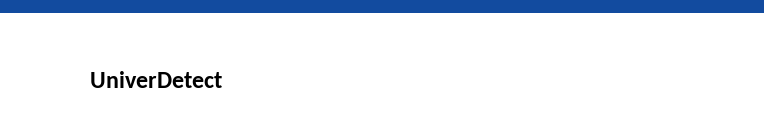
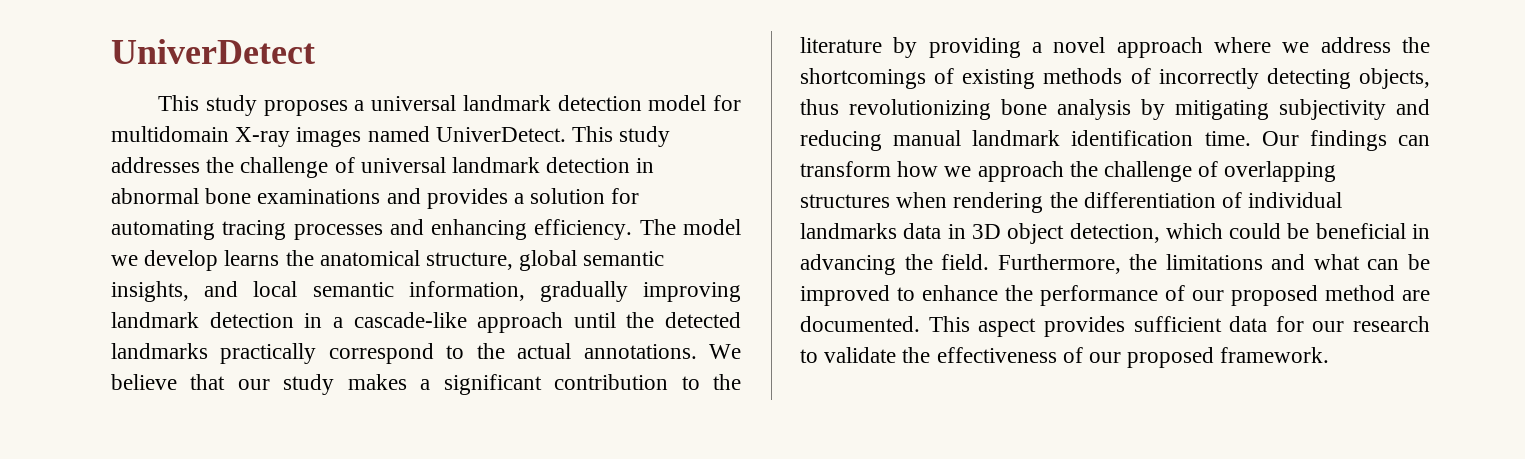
+ This study proposes a universal landmark detection model for multidomain X-ray images named UniverDetect. This study addresses the challenge of universal landmark detection in abnormal bone examinations and provides a solution for automating tracing processes and enhancing efficiency. The model we develop learns the anatomical structure, global semantic insights, and local semantic information, gradually improving landmark detection in a cascade-like approach until the detected landmarks practically correspond to the actual annotations. We believe that our study makes a significant contribution to the literature by providing a novel approach where we address the shortcomings of existing methods of incorrectly detecting objects, thus revolutionizing bone analysis by mitigating subjectivity and reducing manual landmark identification time. Our findings can transform how we approach the challenge of overlapping structures when rendering the differentiation of individual landmarks data in 3D object detection, which could be beneficial in advancing the field. Furthermore, the limitations and what can be improved to enhance the performance of our proposed method are documented. This aspect provides sufficient data for our research to validate the effectiveness of our proposed framework.

